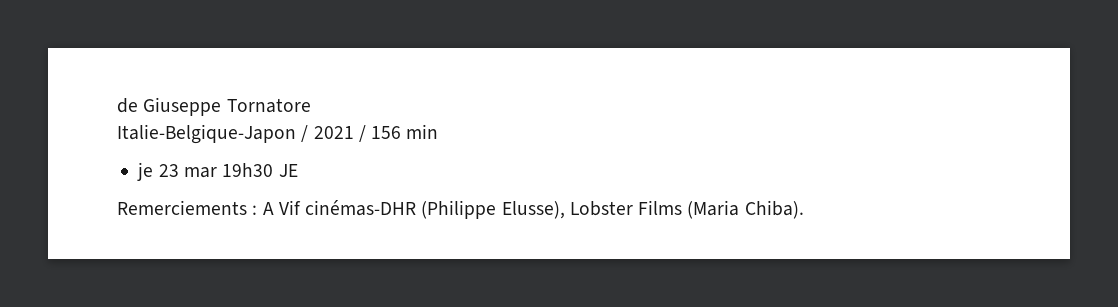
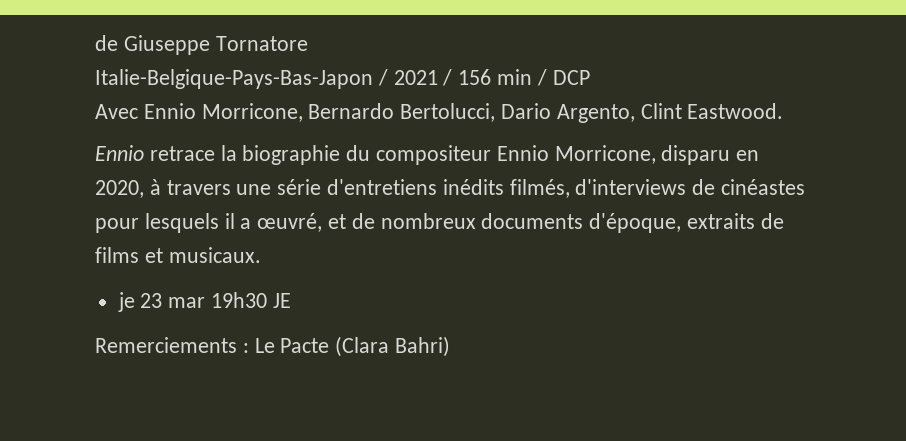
- Italie-Belgique-Japon / 2021 / 156 min
+ Italie-Belgique-Pays-Bas-Japon / 2021 / 156 min / DCP
+ Avec Ennio Morricone, Bernardo Bertolucci, Dario Argento, Clint Eastwood.
+ Ennio retrace la biographie du compositeur Ennio Morricone, disparu en 2020, à travers une série d'entretiens inédits filmés, d'interviews de cinéastes pour lesquels il a œuvré, et de nombreux documents d'époque, extraits de films et musicaux.
- Remerciements : A Vif cinémas-DHR (Philippe Elusse), Lobster Films (Maria Chiba).
+ Remerciements : Le Pacte (Clara Bahri)

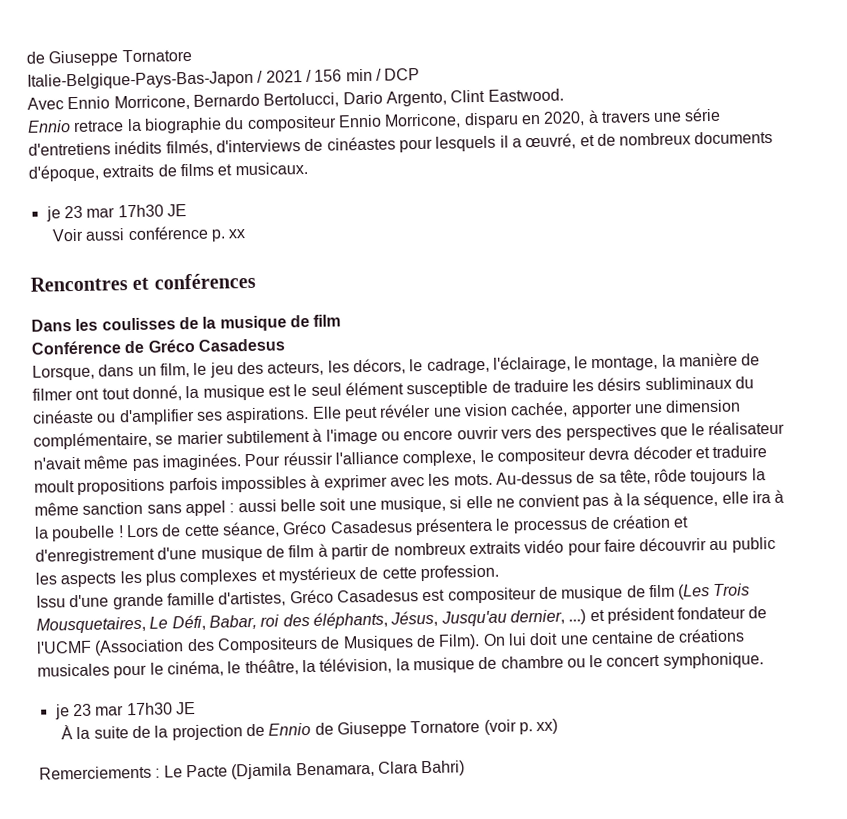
  Ennio retrace la biographie du compositeur Ennio Morricone, disparu en 2020, à travers une série d'entretiens inédits filmés, d'interviews de cinéastes pour lesquels il a œuvré, et de nombreux documents d'époque, extraits de films et musicaux.
- je 23 mar 19h30 JE
+ je 23 mar 17h30 JE
+ Voir aussi conférence p. xx
+ Rencontres et conférences
+ Dans les coulisses de la musique de film
+ Conférence de Gréco Casadesus
+ Lorsque, dans un film, le jeu des acteurs, les décors, le cadrage, l'éclairage, le montage, la manière de filmer ont tout donné, la musique est le seul élément susceptible de traduire les désirs subliminaux du cinéaste ou d'amplifier ses aspirations. Elle peut révéler une vision cachée, apporter une dimension complémentaire, se marier subtilement à l'image ou encore ouvrir vers des perspectives que le réalisateur n'avait même pas imaginées. Pour réussir l'alliance complexe, le compositeur devra décoder et traduire moult propositions parfois impossibles à exprimer avec les mots. Au-dessus de sa tête, rôde toujours la même sanction sans appel : aussi belle soit une musique, si elle ne convient pas à la séquence, elle ira à la poubelle ! Lors de cette séance, Gréco Casadesus présentera le processus de création et d'enregistrement d'une musique de film à partir de nombreux extraits vidéo pour faire découvrir au public les aspects les plus complexes et mystérieux de cette profession.
+ Issu d'une grande famille d'artistes, Gréco Casadesus est compositeur de musique de film (Les Trois Mousquetaires, Le Défi, Babar, roi des éléphants, Jésus, Jusqu'au dernier, ...) et président fondateur de l'UCMF (Association des Compositeurs de Musiques de Film). On lui doit une centaine de créations musicales pour le cinéma, le théâtre, la télévision, la musique de chambre ou le concert symphonique.
+ je 23 mar 17h30 JE
+ À la suite de la projection de Ennio de Giuseppe Tornatore (voir p. xx)
- Remerciements : Le Pacte (Clara Bahri)
+ Remerciements : Le Pacte (Djamila Benamara, Clara Bahri)

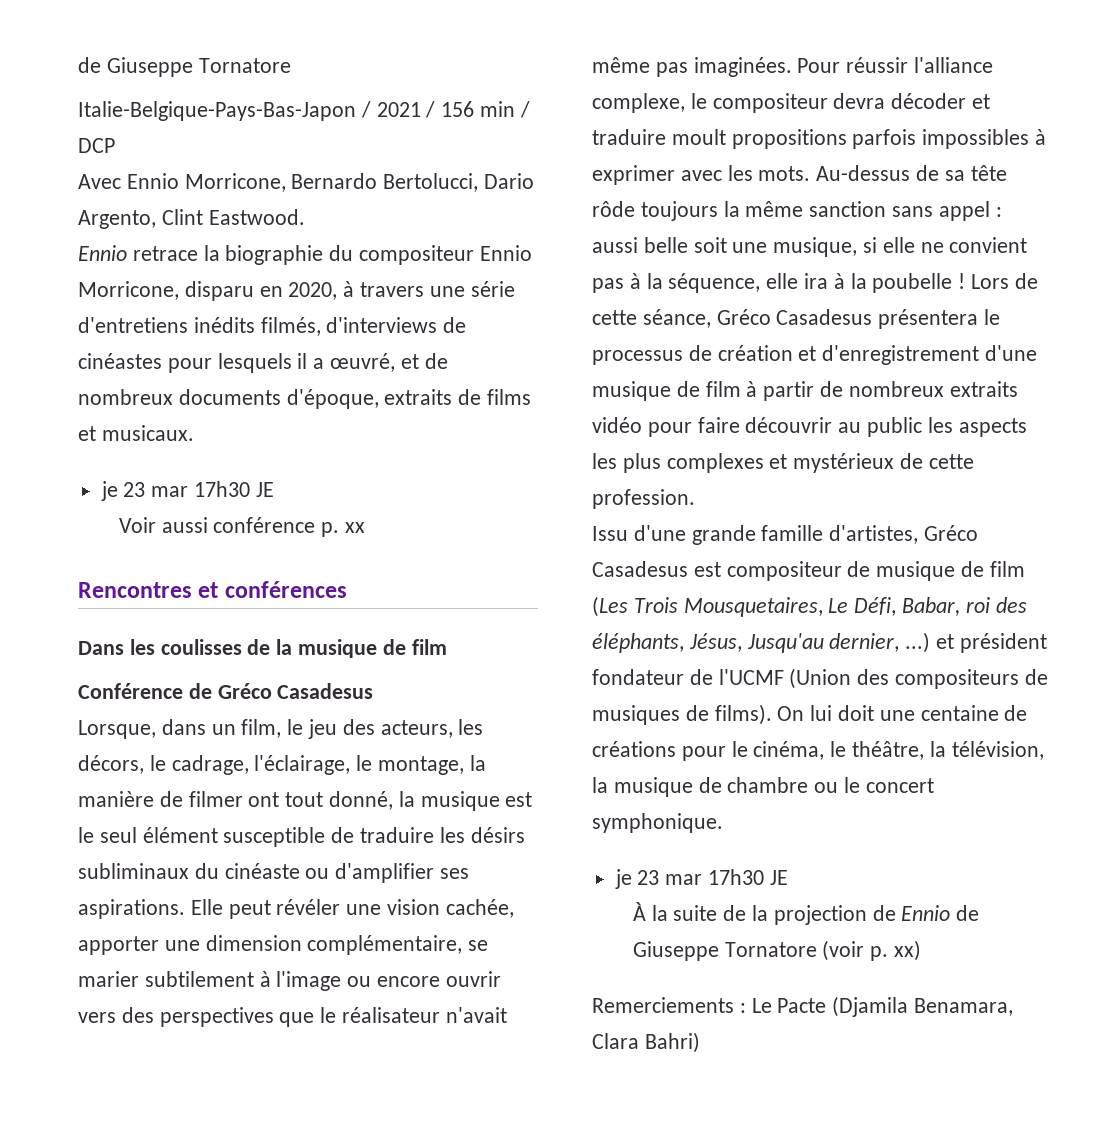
- Au-dessus de sa tête, rôde toujours la même sanction sans appel : aussi belle soit une musique, si elle ne convient pas à la séquence, elle ira à la poubelle !
+ Au-dessus de sa tête rôde toujours la même sanction sans appel : aussi belle soit une musique, si elle ne convient pas à la séquence, elle ira à la poubelle !
- Issu d'une grande famille d'artistes, Gréco Casadesus est compositeur de musique de film (Les Trois Mousquetaires, Le Défi, Babar, roi des éléphants, Jésus, Jusqu'au dernier, ...) et président fondateur de l'UCMF (Association des Compositeurs de Musiques de Film).
+ Issu d'une grande famille d'artistes, Gréco Casadesus est compositeur de musique de film (Les Trois Mousquetaires, Le Défi, Babar, roi des éléphants, Jésus, Jusqu'au dernier, ...) et président fondateur de l'UCMF (Union des compositeurs de musiques de films).
- On lui doit une centaine de créations musicales pour le cinéma, le théâtre, la télévision, la musique de chambre ou le concert symphonique.
+ On lui doit une centaine de créations pour le cinéma, le théâtre, la télévision, la musique de chambre ou le concert symphonique.

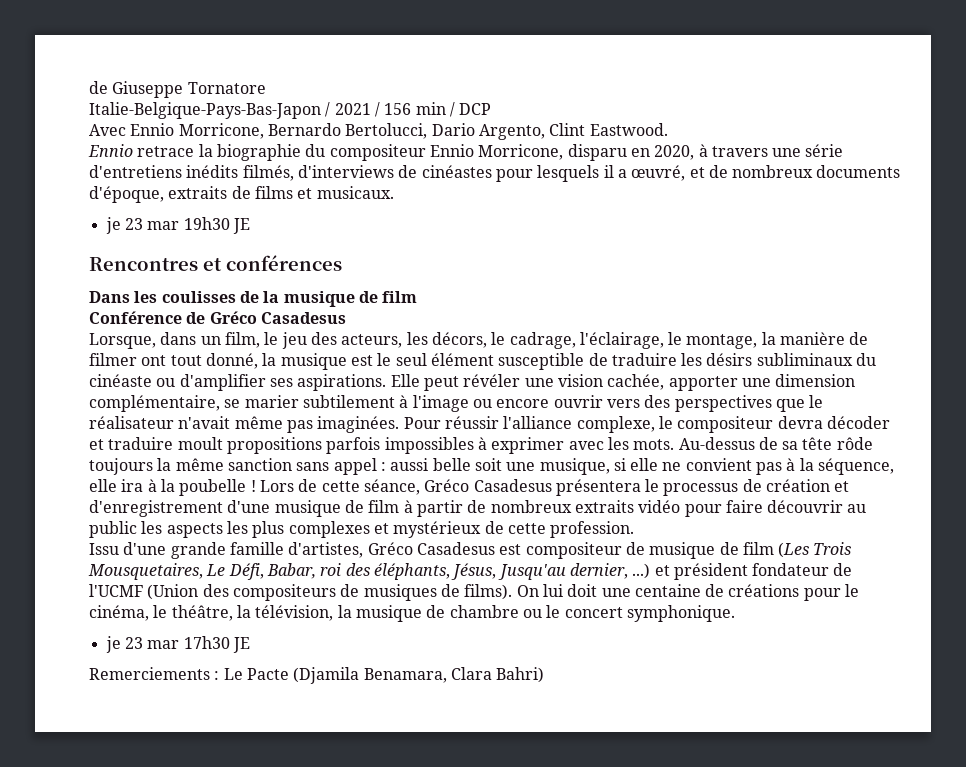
  Ennio retrace la biographie du compositeur Ennio Morricone, disparu en 2020, à travers une série d'entretiens inédits filmés, d'interviews de cinéastes pour lesquels il a œuvré, et de nombreux documents d'époque, extraits de films et musicaux.
- je 23 mar 17h30 JE
- Voir aussi conférence p. xx
+ je 23 mar 19h30 JE
- À la suite de la projection de Ennio de Giuseppe Tornatore (voir p. xx)

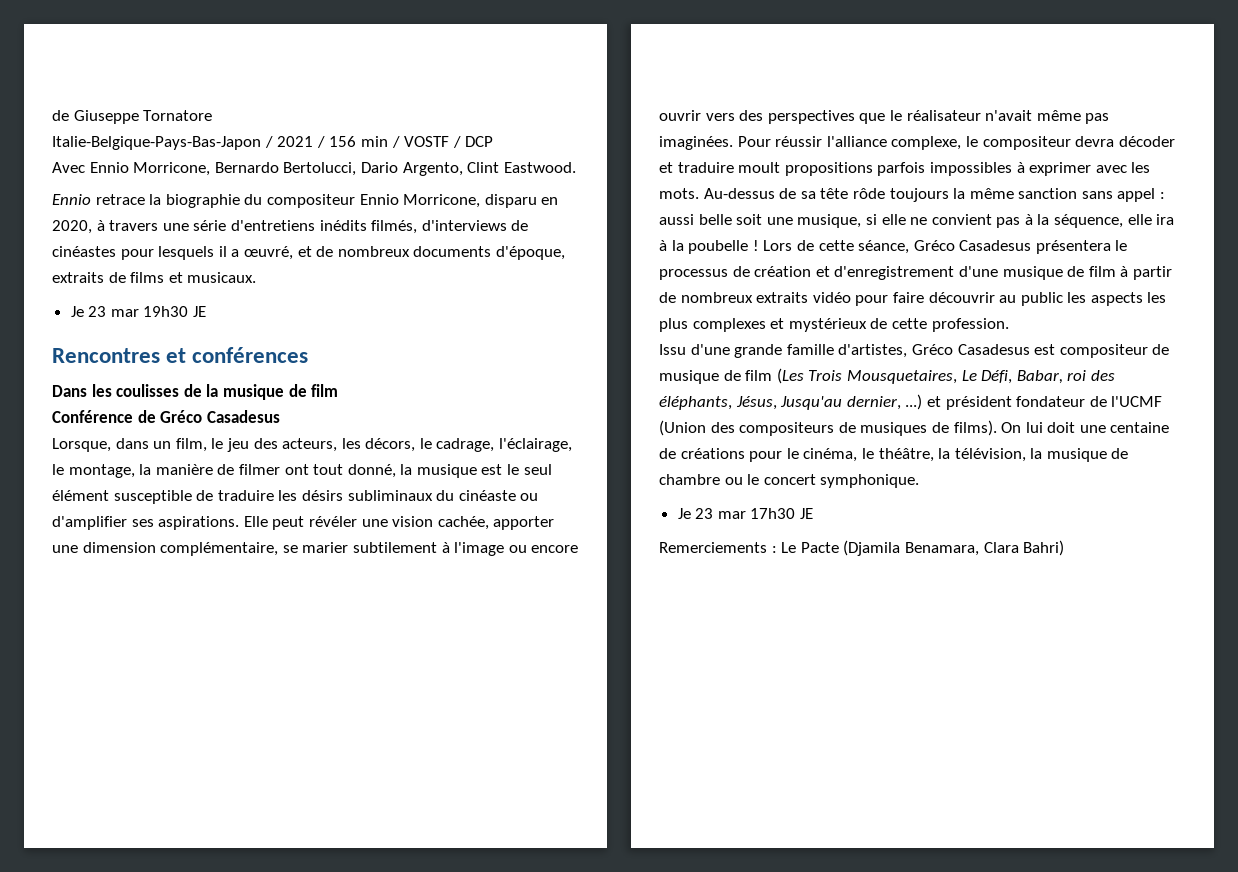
- Italie-Belgique-Pays-Bas-Japon / 2021 / 156 min / DCP
+ Italie-Belgique-Pays-Bas-Japon / 2021 / 156 min / VOSTF / DCP
- je 23 mar 19h30 JE
+ Je 23 mar 19h30 JE
- je 23 mar 17h30 JE
+ Je 23 mar 17h30 JE

